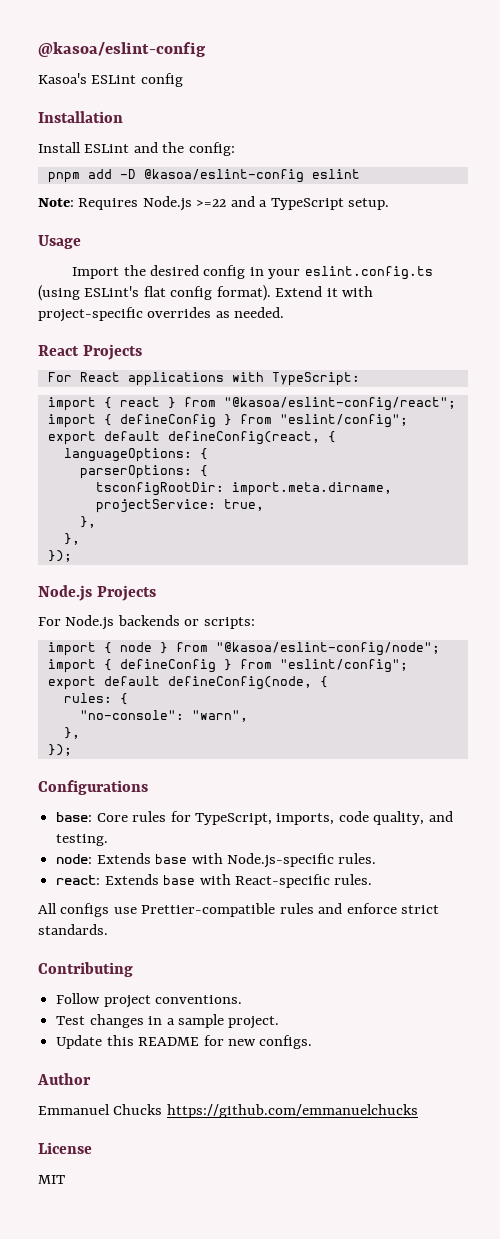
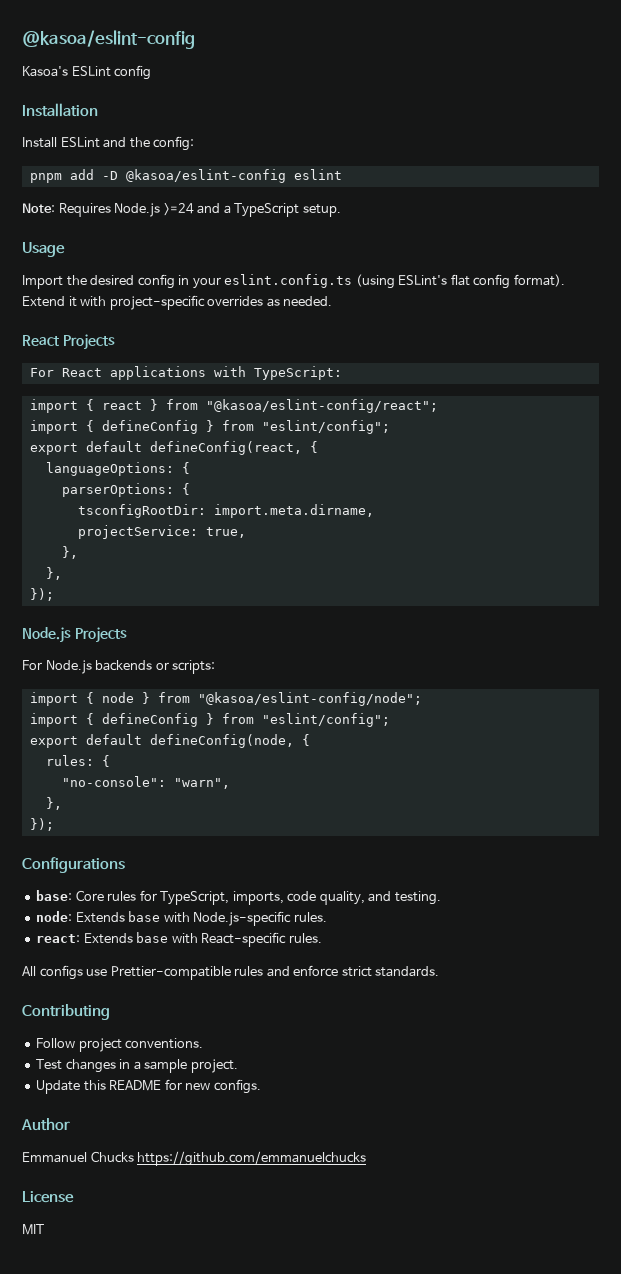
- Note: Requires Node.js >=22 and a TypeScript setup.
+ Note: Requires Node.js >=24 and a TypeScript setup.

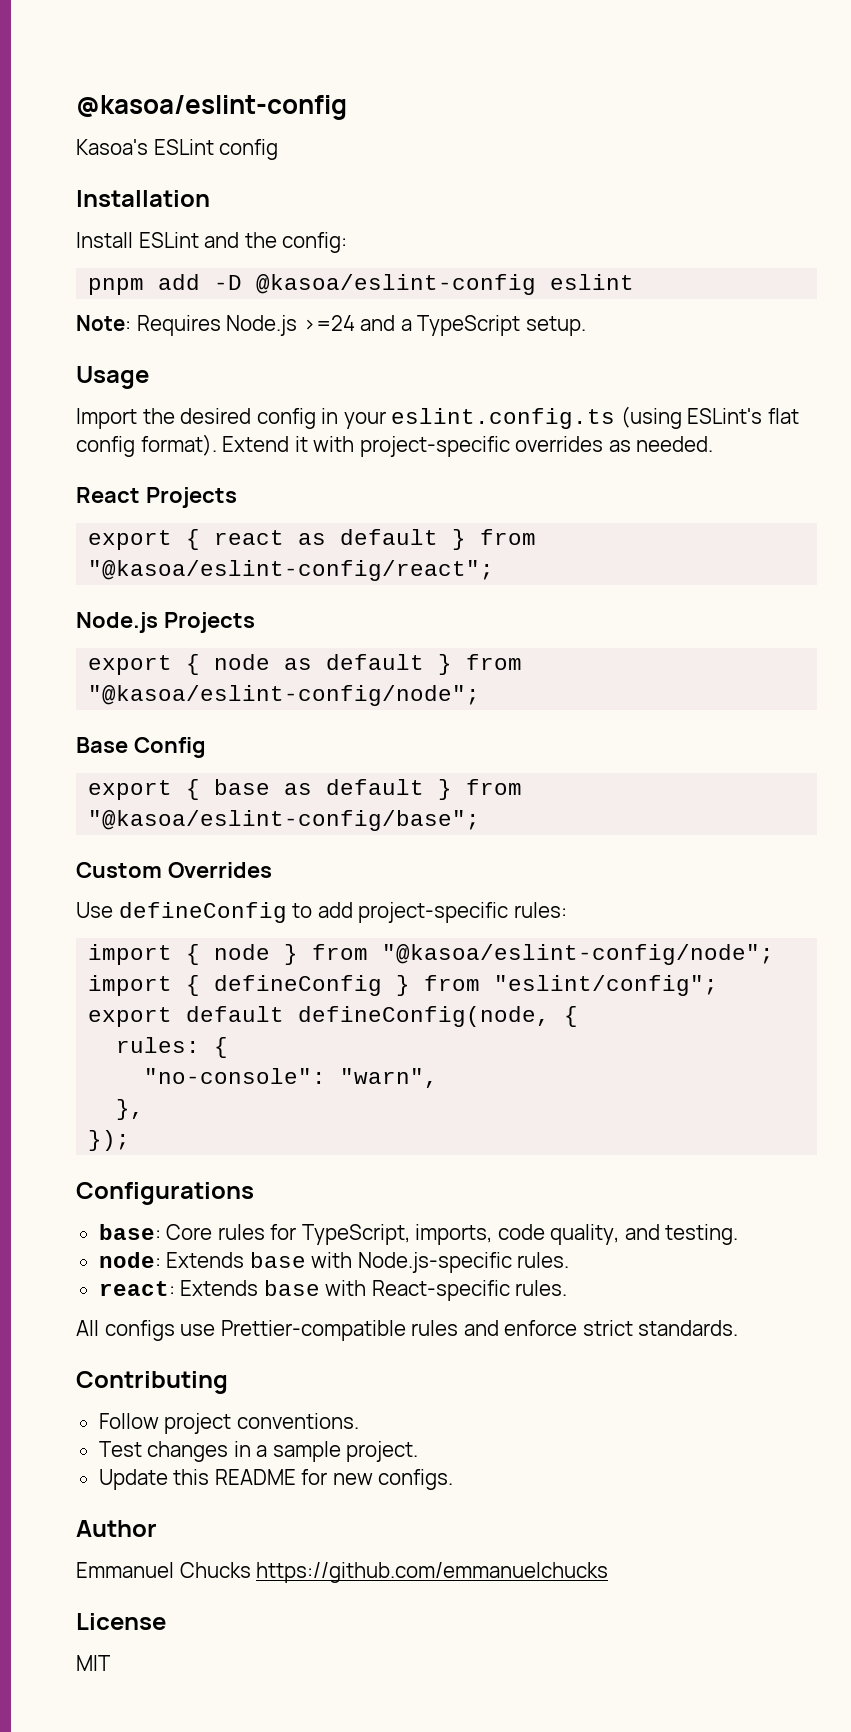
- For React applications with TypeScript:
- import { react } from "@kasoa/eslint-config/react";
- import { defineConfig } from "eslint/config";
- export default defineConfig(react, {
- languageOptions: {
- parserOptions: {
- tsconfigRootDir: import.meta.dirname,
- projectService: true,
- },
- },
- });
+ export { react as default } from "@kasoa/eslint-config/react";
  Node.js Projects
- For Node.js backends or scripts:
+ export { node as default } from "@kasoa/eslint-config/node";
+ Base Config
+ export { base as default } from "@kasoa/eslint-config/base";
+ Custom Overrides
+ Use defineConfig to add project-specific rules:

